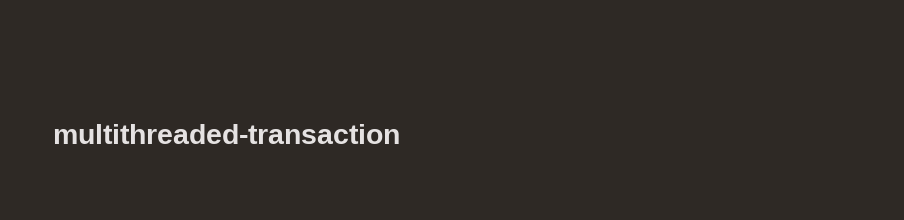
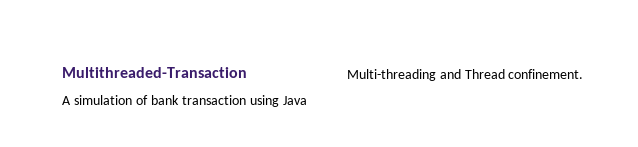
- multithreaded-transaction
+ Multithreaded-Transaction
+ A simulation of bank transaction using Java Multi-threading and Thread confinement.

